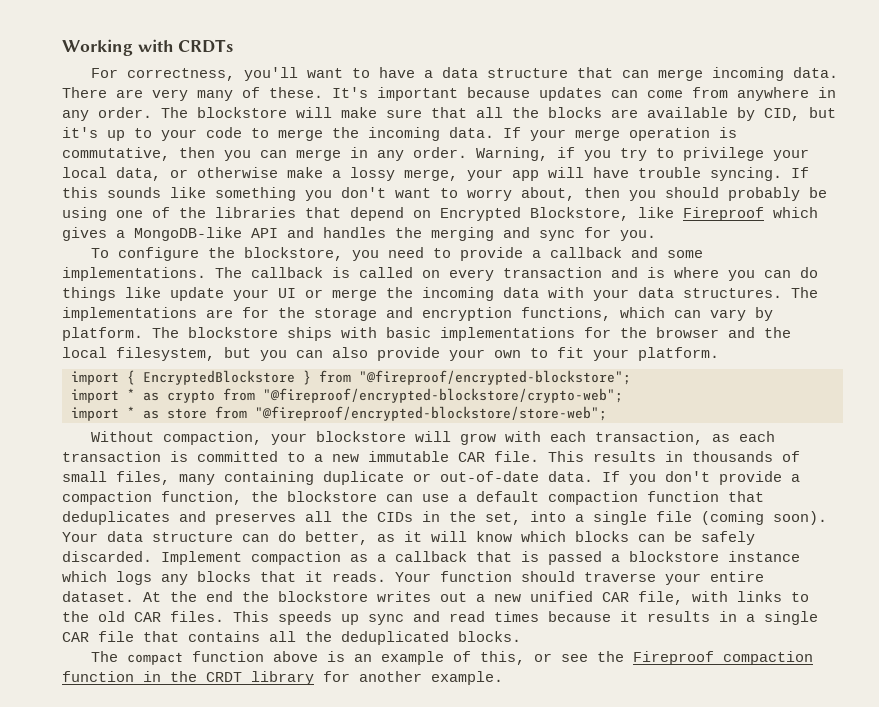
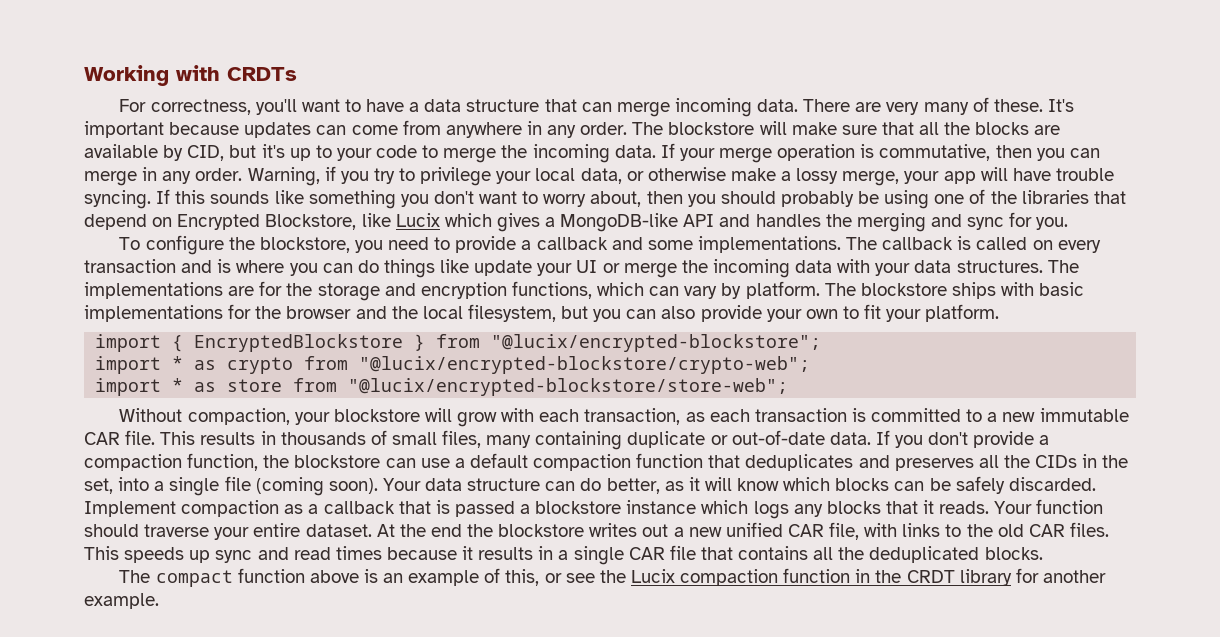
- If this sounds like something you don't want to worry about, then you should probably be using one of the libraries that depend on Encrypted Blockstore, like Fireproof which gives a MongoDB-like API and handles the merging and sync for you.
+ If this sounds like something you don't want to worry about, then you should probably be using one of the libraries that depend on Encrypted Blockstore, like Lucix which gives a MongoDB-like API and handles the merging and sync for you.
- import { EncryptedBlockstore } from "@fireproof/encrypted-blockstore";
+ import { EncryptedBlockstore } from "@lucix/encrypted-blockstore";
- import * as crypto from "@fireproof/encrypted-blockstore/crypto-web";
+ import * as crypto from "@lucix/encrypted-blockstore/crypto-web";
- import * as store from "@fireproof/encrypted-blockstore/store-web";
+ import * as store from "@lucix/encrypted-blockstore/store-web";
- The compact function above is an example of this, or see the Fireproof compaction function in the CRDT library for another example.
+ The compact function above is an example of this, or see the Lucix compaction function in the CRDT library for another example.

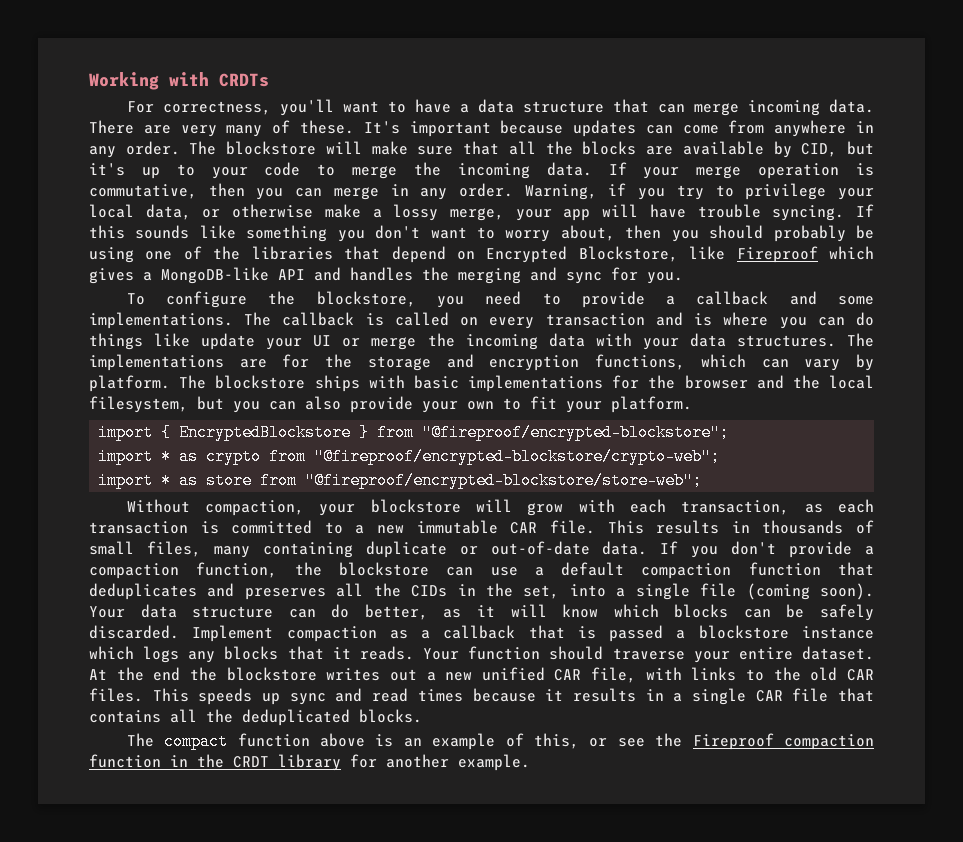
- If this sounds like something you don't want to worry about, then you should probably be using one of the libraries that depend on Encrypted Blockstore, like Lucix which gives a MongoDB-like API and handles the merging and sync for you.
+ If this sounds like something you don't want to worry about, then you should probably be using one of the libraries that depend on Encrypted Blockstore, like Fireproof which gives a MongoDB-like API and handles the merging and sync for you.
- import { EncryptedBlockstore } from "@lucix/encrypted-blockstore";
+ import { EncryptedBlockstore } from "@fireproof/encrypted-blockstore";
- import * as crypto from "@lucix/encrypted-blockstore/crypto-web";
+ import * as crypto from "@fireproof/encrypted-blockstore/crypto-web";
- import * as store from "@lucix/encrypted-blockstore/store-web";
+ import * as store from "@fireproof/encrypted-blockstore/store-web";
- The compact function above is an example of this, or see the Lucix compaction function in the CRDT library for another example.
+ The compact function above is an example of this, or see the Fireproof compaction function in the CRDT library for another example.

